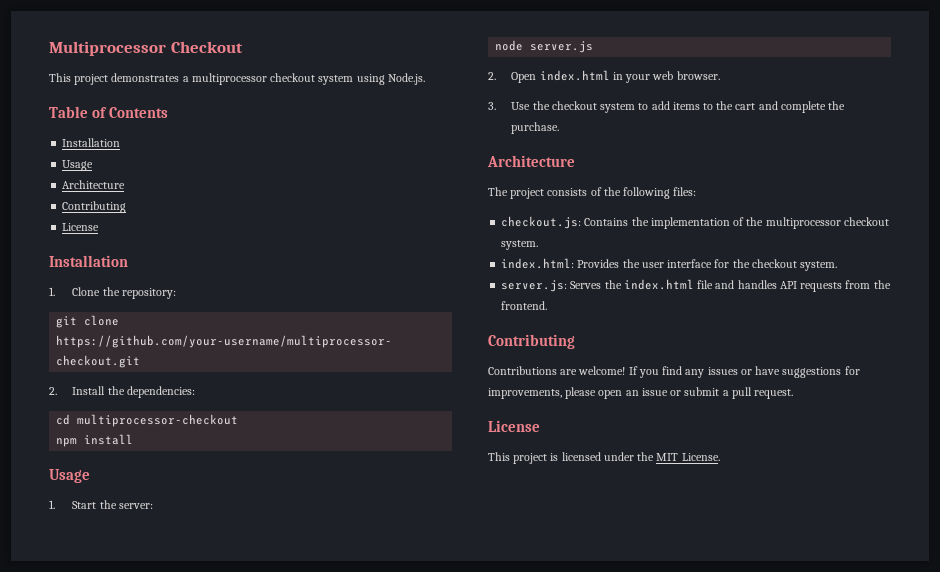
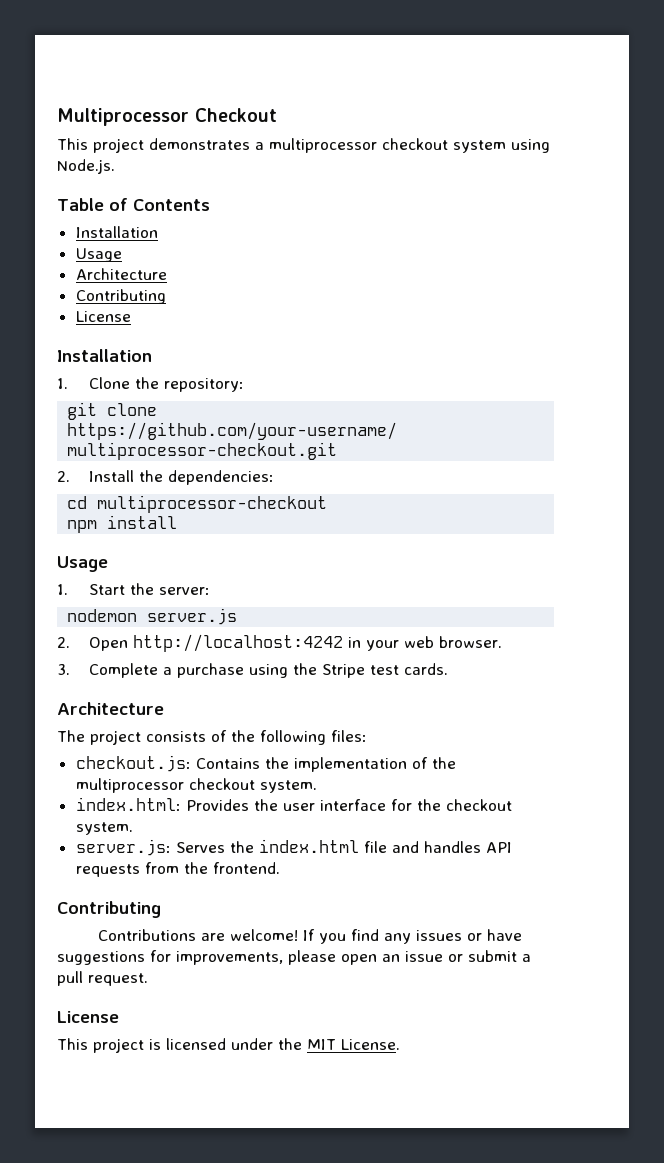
- node server.js
+ nodemon server.js
- 2. Open index.html in your web browser.
+ 2. Open http://localhost:4242 in your web browser.
- 3. Use the checkout system to add items to the cart and complete the purchase.
+ 3. Complete a purchase using the Stripe test cards.

